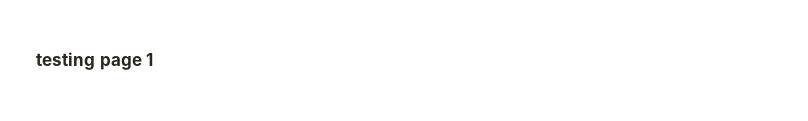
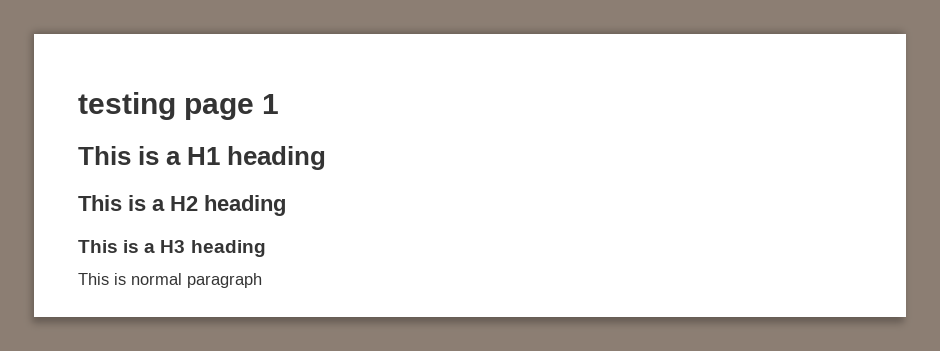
+ This is a H1 heading
+ This is a H2 heading
+ This is a H3 heading
+ This is normal paragraph

